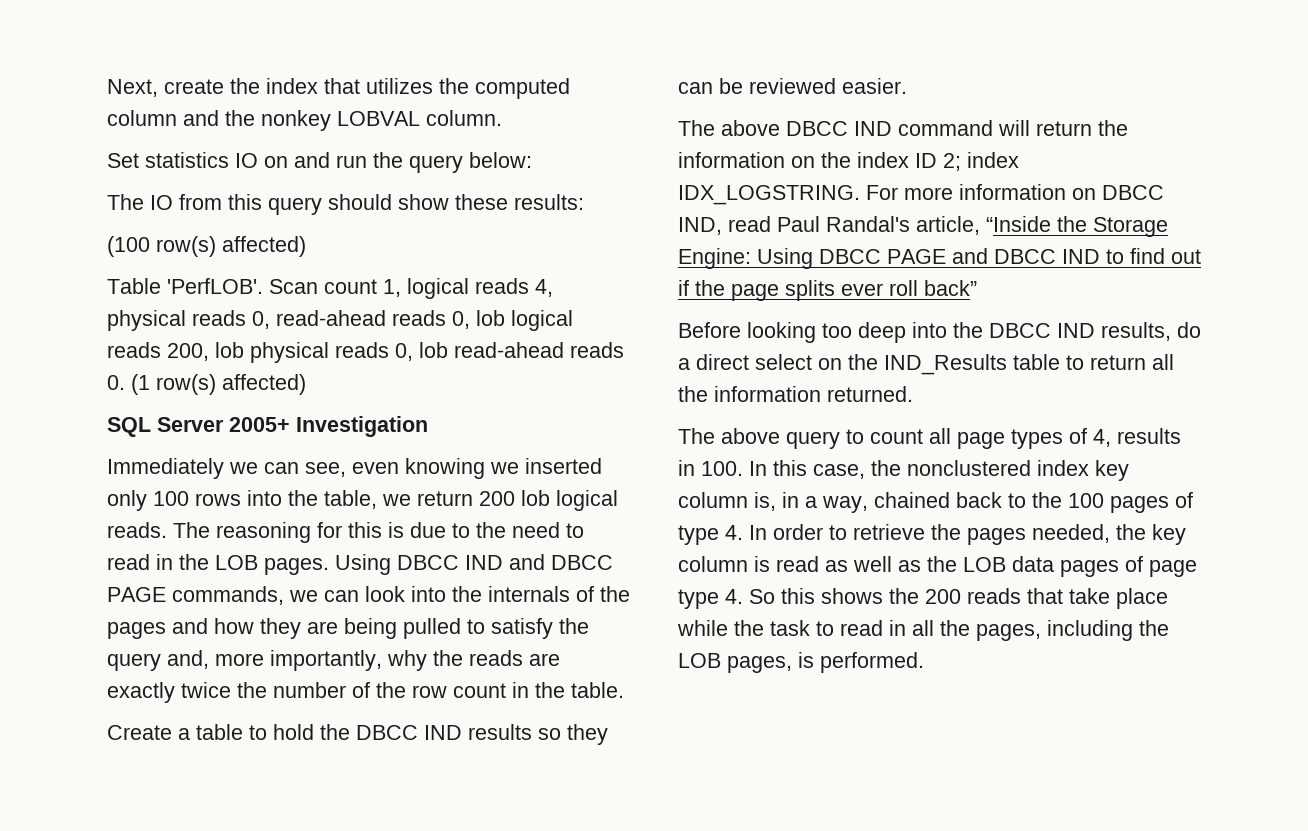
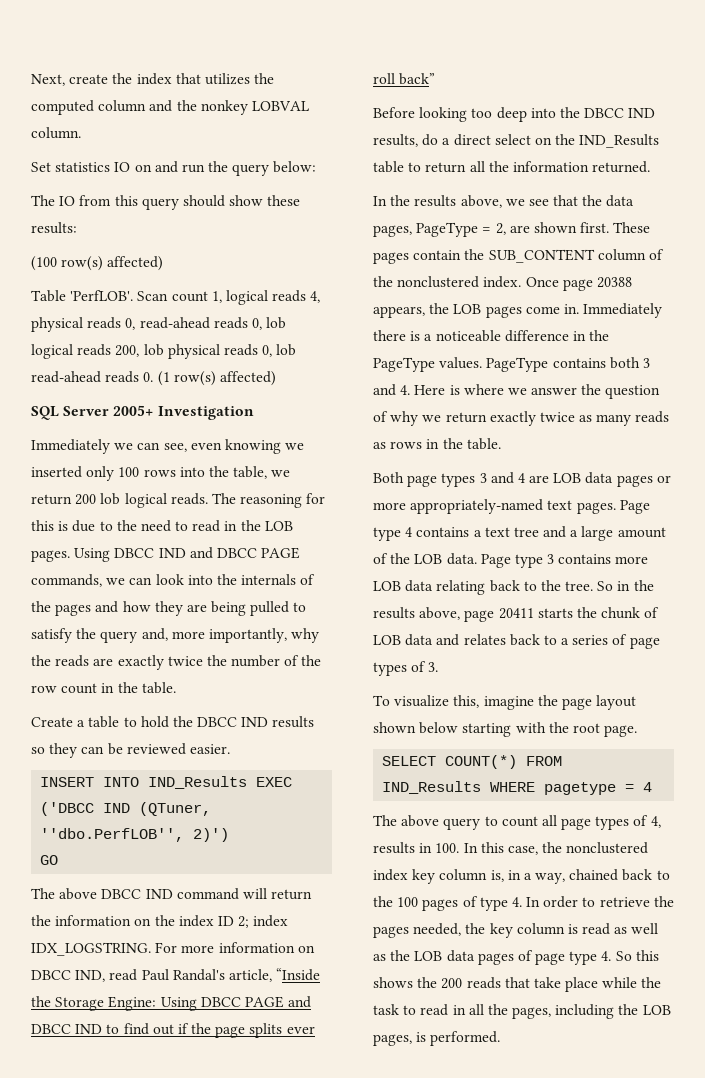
+ INSERT INTO IND_Results EXEC ('DBCC IND (QTuner, ''dbo.PerfLOB'', 2)')
+ GO
+ In the results above, we see that the data pages, PageType = 2, are shown first. These pages contain the SUB_CONTENT column of the nonclustered index. Once page 20388 appears, the LOB pages come in. Immediately there is a noticeable difference in the PageType values. PageType contains both 3 and 4. Here is where we answer the question of why we return exactly twice as many reads as rows in the table.
+ Both page types 3 and 4 are LOB data pages or more appropriately-named text pages. Page type 4 contains a text tree and a large amount of the LOB data. Page type 3 contains more LOB data relating back to the tree. So in the results above, page 20411 starts the chunk of LOB data and relates back to a series of page types of 3.
+ To visualize this, imagine the page layout shown below starting with the root page.
+ SELECT COUNT(*) FROM IND_Results WHERE pagetype = 4

